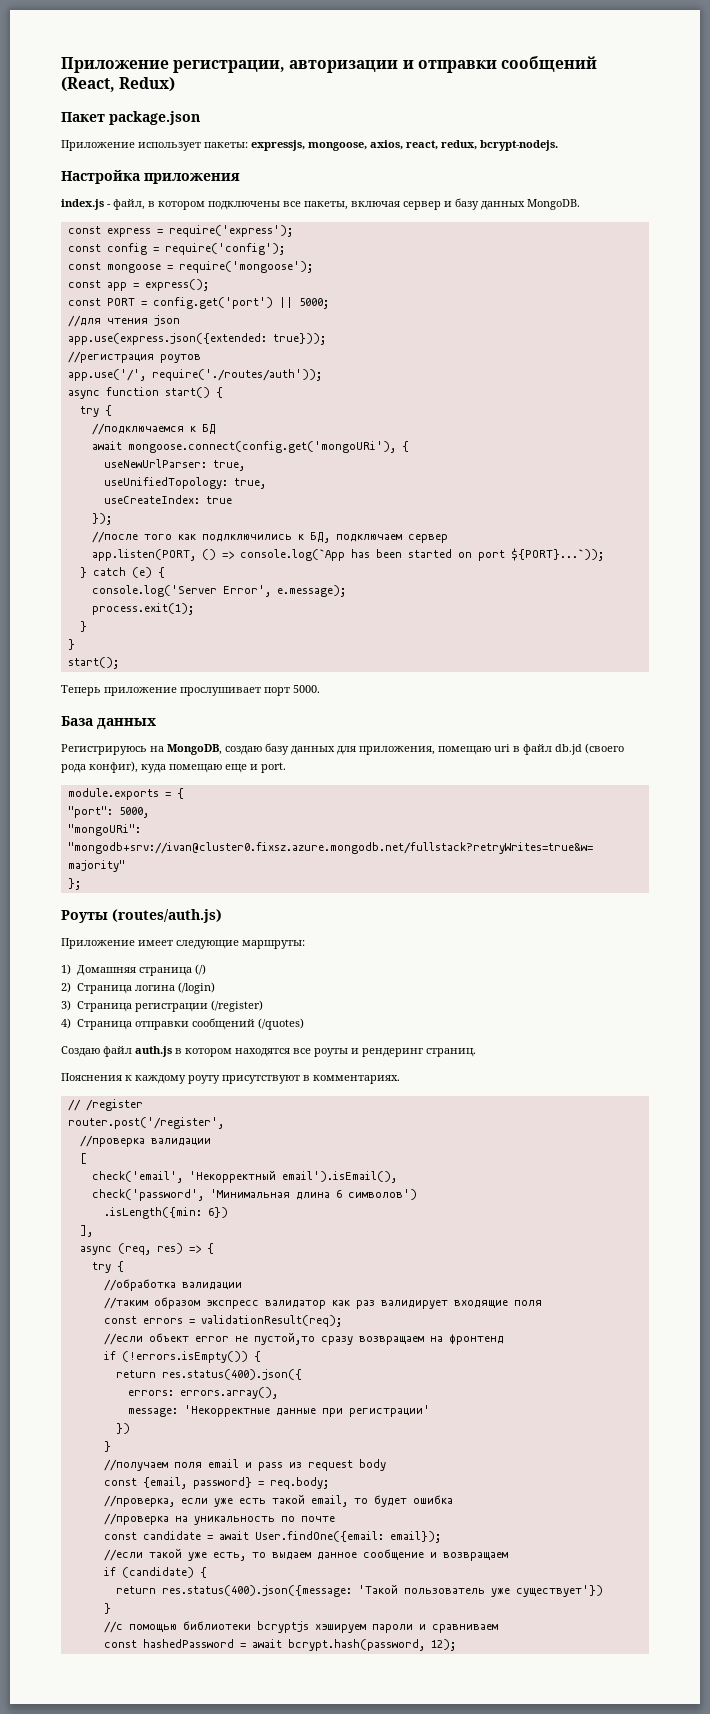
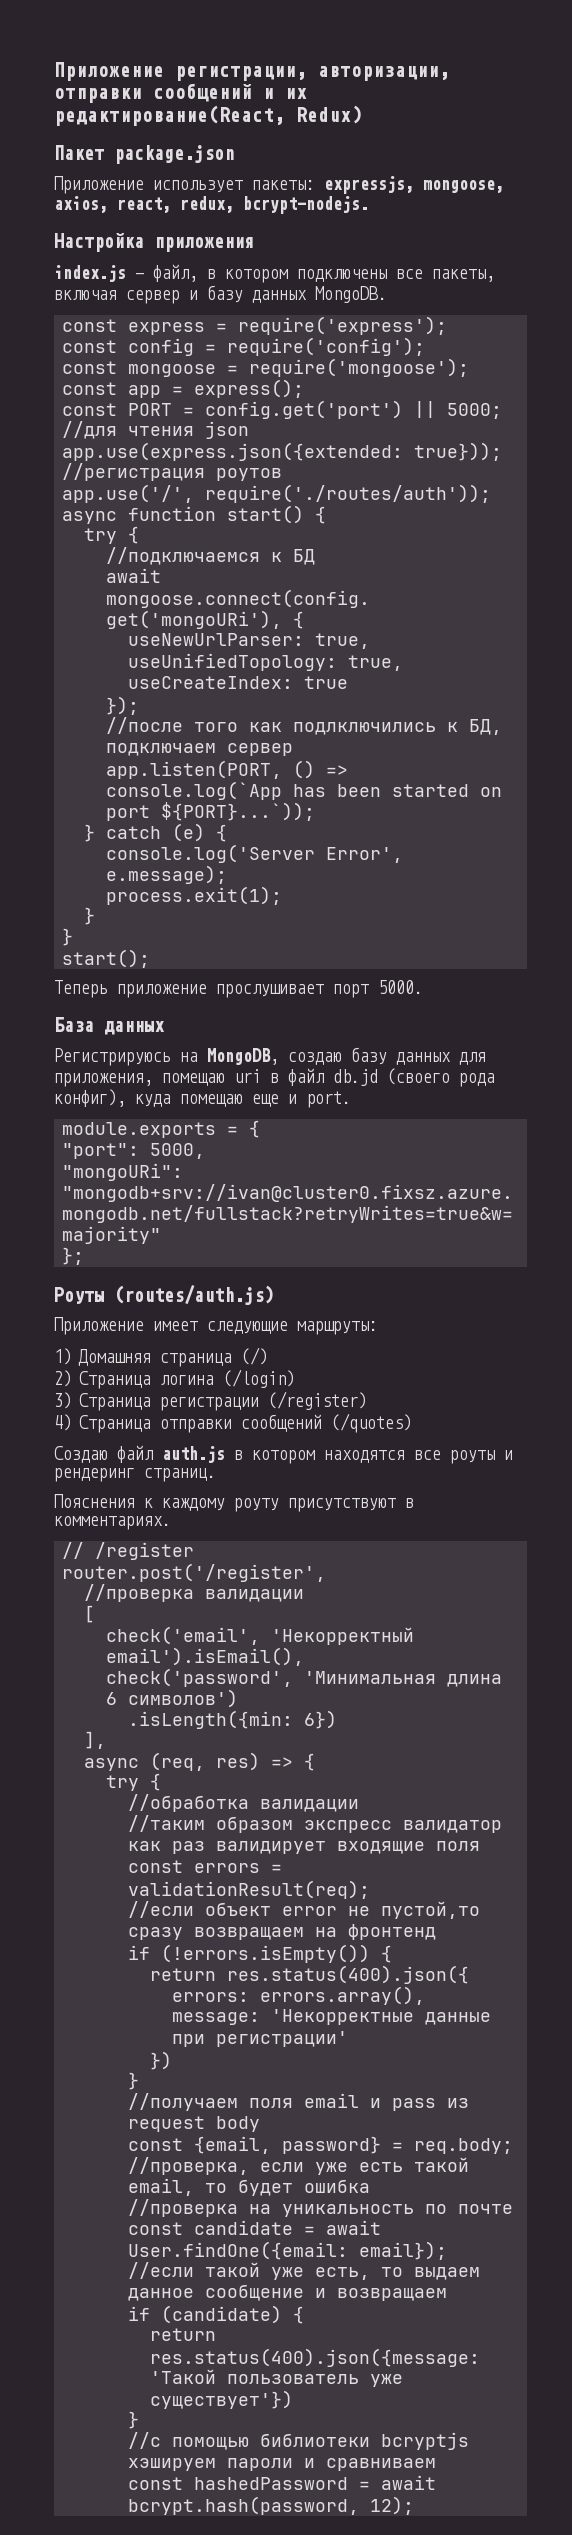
- Приложение регистрации, авторизации и отправки сообщений (React, Redux)
+ Приложение регистрации, авторизации, отправки сообщений и их редактирование(React, Redux)

